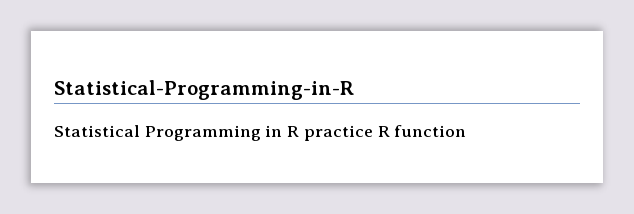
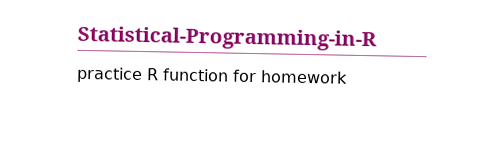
- Statistical Programming in R practice R function
+ practice R function for homework

